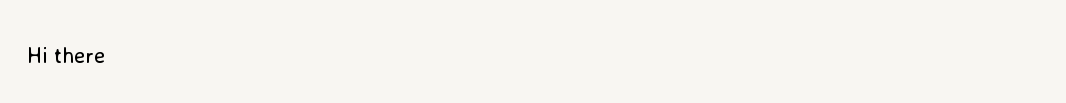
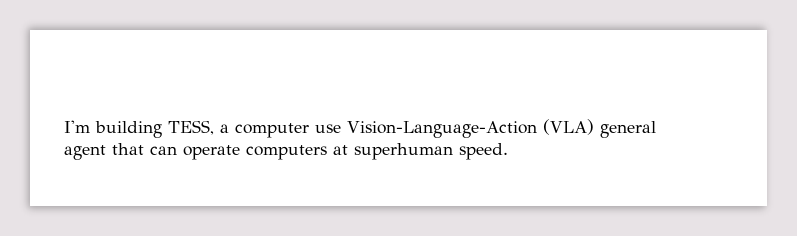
- Hi there
+ I'm building TESS, a computer use Vision-Language-Action (VLA) general agent that can operate computers at superhuman speed.

